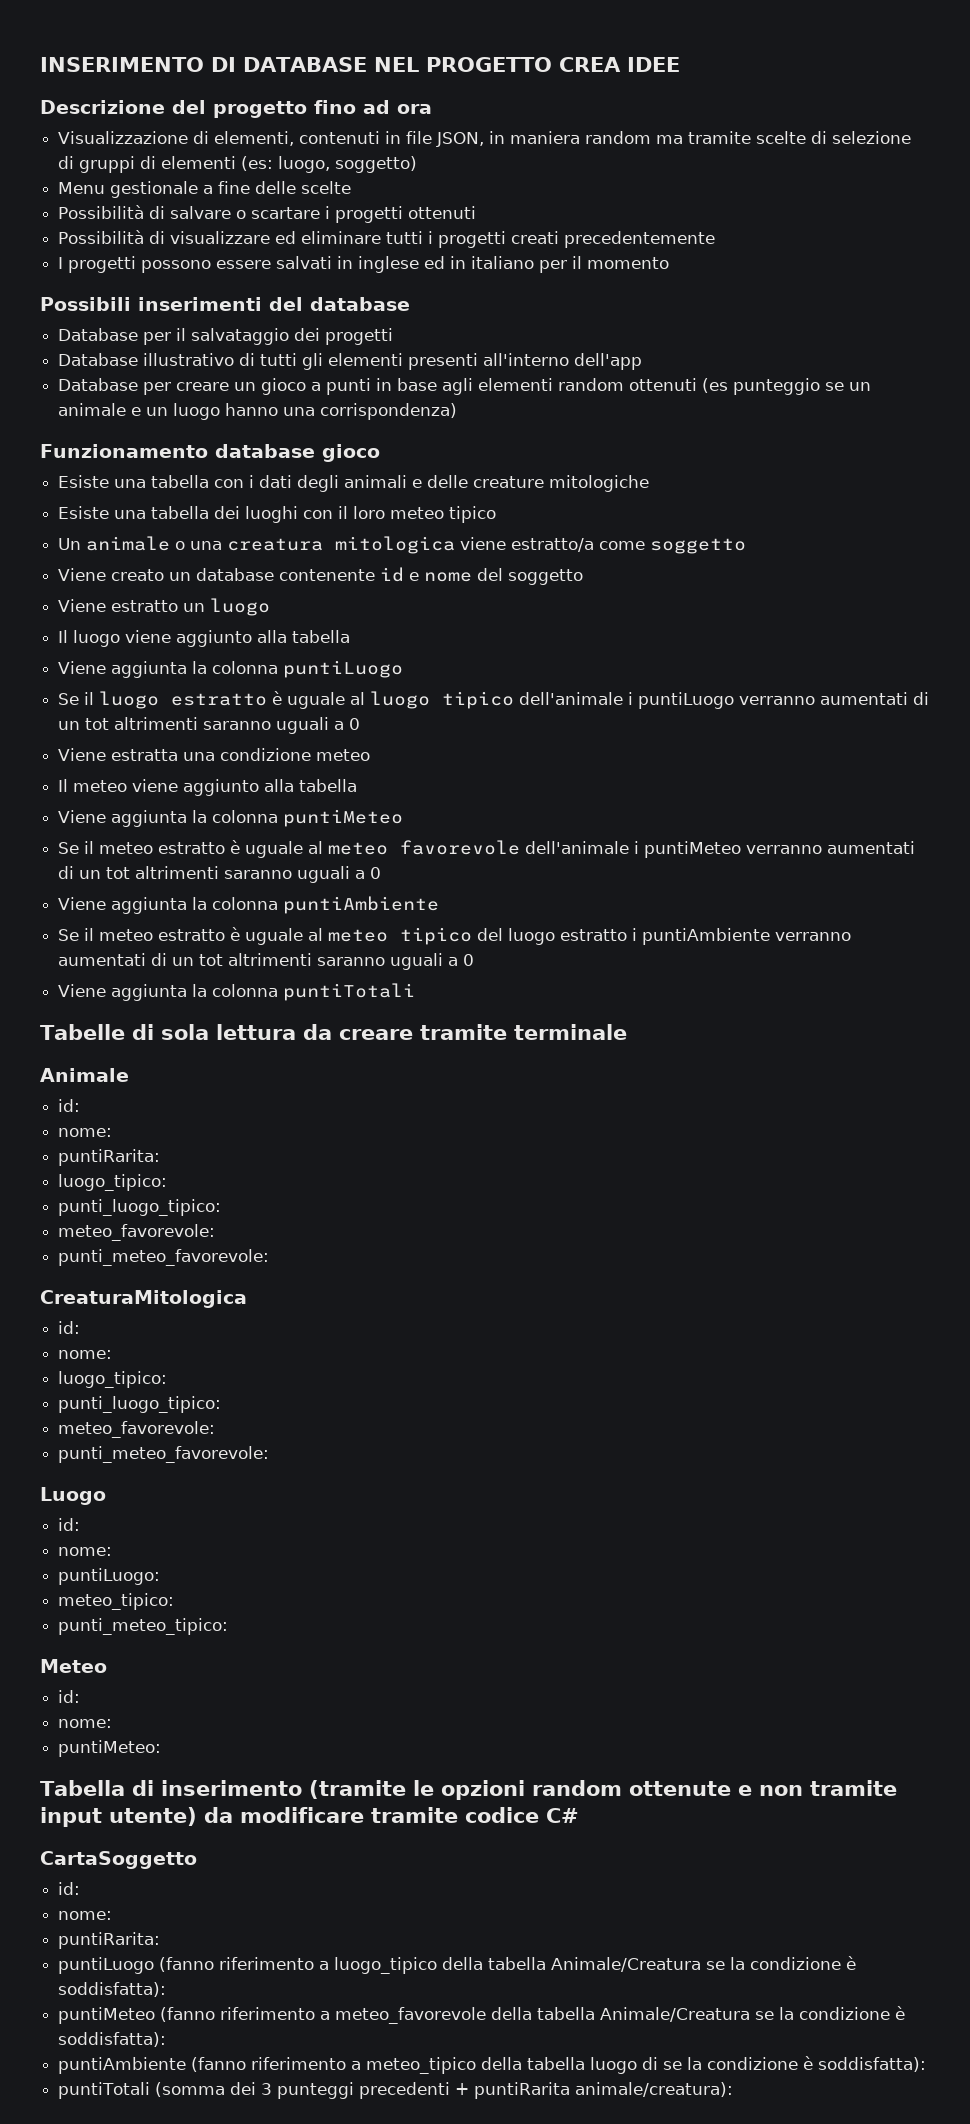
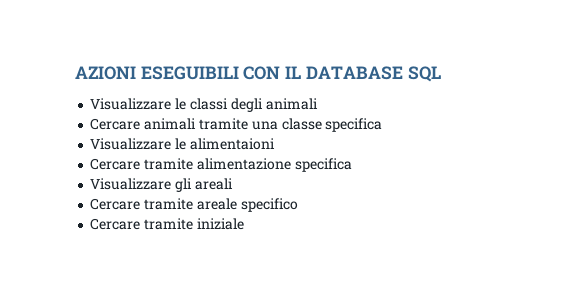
- INSERIMENTO DI DATABASE NEL PROGETTO CREA IDEE
- Descrizione del progetto fino ad ora
- Visualizzazione di elementi, contenuti in file JSON, in maniera random ma tramite scelte di selezione di gruppi di elementi (es: luogo, soggetto)
- Menu gestionale a fine delle scelte
- Possibilità di salvare o scartare i progetti ottenuti
- Possibilità di visualizzare ed eliminare tutti i progetti creati precedentemente
- I progetti possono essere salvati in inglese ed in italiano per il momento
- Possibili inserimenti del database
- Database per il salvataggio dei progetti
- Database illustrativo di tutti gli elementi presenti all'interno dell'app
- Database per creare un gioco a punti in base agli elementi random ottenuti (es punteggio se un animale e un luogo hanno una corrispondenza)
- Funzionamento database gioco
- Esiste una tabella con i dati degli animali e delle creature mitologiche
- Esiste una tabella dei luoghi con il loro meteo tipico
- Un animale o una creatura mitologica viene estratto/a come soggetto
- Viene creato un database contenente id e nome del soggetto
- Viene estratto un luogo
- Il luogo viene aggiunto alla tabella
- Viene aggiunta la colonna puntiLuogo
- Se il luogo estratto è uguale al luogo tipico dell'animale i puntiLuogo verranno aumentati di un tot altrimenti saranno uguali a 0
- Viene estratta una condizione meteo
- Il meteo viene aggiunto alla tabella
- Viene aggiunta la colonna puntiMeteo
- Se il meteo estratto è uguale al meteo favorevole dell'animale i puntiMeteo verranno aumentati di un tot altrimenti saranno uguali a 0
- Viene aggiunta la colonna puntiAmbiente
- Se il meteo estratto è uguale al meteo tipico del luogo estratto i puntiAmbiente verranno aumentati di un tot altrimenti saranno uguali a 0
- Viene aggiunta la colonna puntiTotali
- Tabelle di sola lettura da creare tramite terminale
- Animale
- id:
- nome:
- puntiRarita:
- luogo_tipico:
- punti_luogo_tipico:
- meteo_favorevole:
- punti_meteo_favorevole:
- CreaturaMitologica
- id:
- nome:
- luogo_tipico:
- punti_luogo_tipico:
- meteo_favorevole:
- punti_meteo_favorevole:
- Luogo
- id:
- nome:
- puntiLuogo:
- meteo_tipico:
- punti_meteo_tipico:
- Meteo
- id:
- nome:
- puntiMeteo:
- Tabella di inserimento (tramite le opzioni random ottenute e non tramite input utente) da modificare tramite codice C#
- CartaSoggetto
- id:
- nome:
- puntiRarita:
- puntiLuogo (fanno riferimento a luogo_tipico della tabella Animale/Creatura se la condizione è soddisfatta):
- puntiMeteo (fanno riferimento a meteo_favorevole della tabella Animale/Creatura se la condizione è soddisfatta):
- puntiAmbiente (fanno riferimento a meteo_tipico della tabella luogo di se la condizione è soddisfatta):
- puntiTotali (somma dei 3 punteggi precedenti + puntiRarita animale/creatura):
+ AZIONI ESEGUIBILI CON IL DATABASE SQL
+ Visualizzare le classi degli animali
+ Cercare animali tramite una classe specifica
+ Visualizzare le alimentaioni
+ Cercare tramite alimentazione specifica
+ Visualizzare gli areali
+ Cercare tramite areale specifico
+ Cercare tramite iniziale

